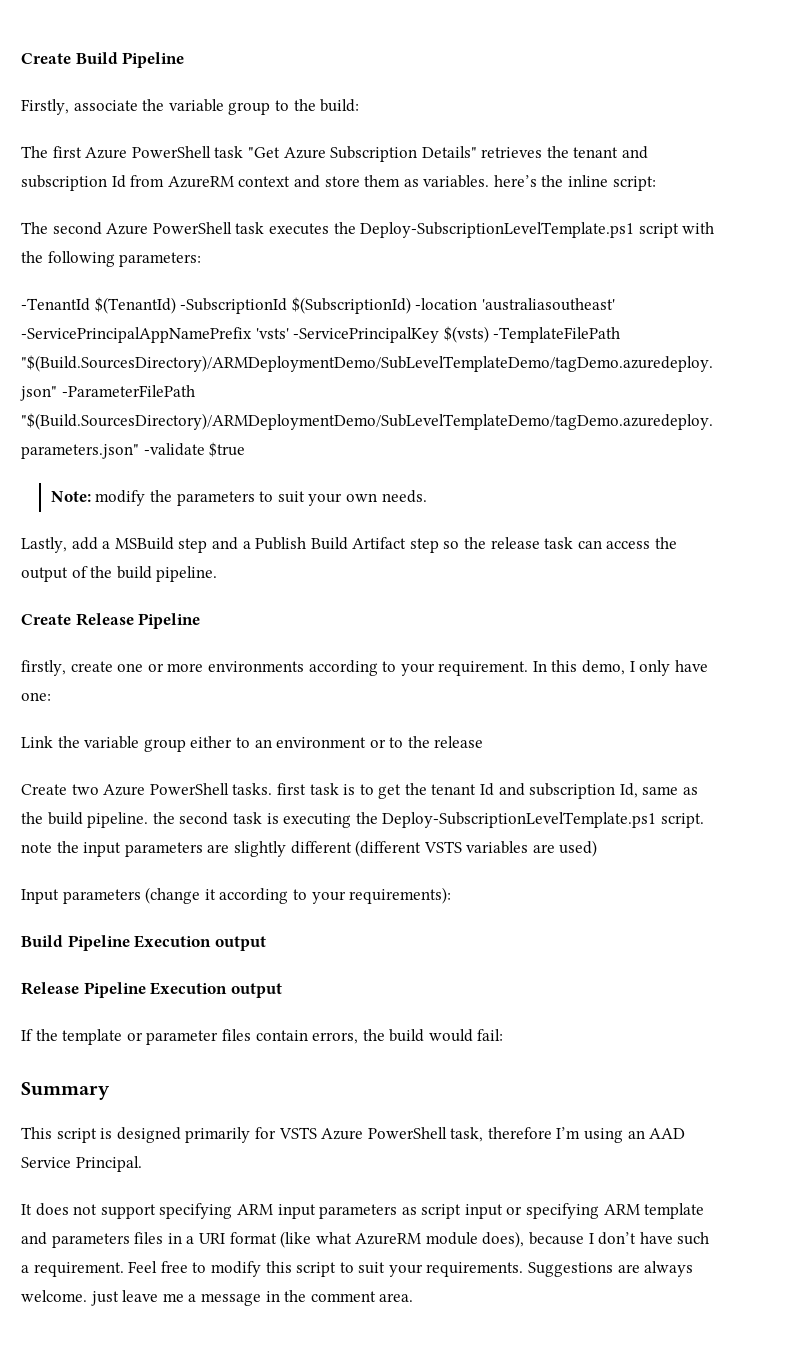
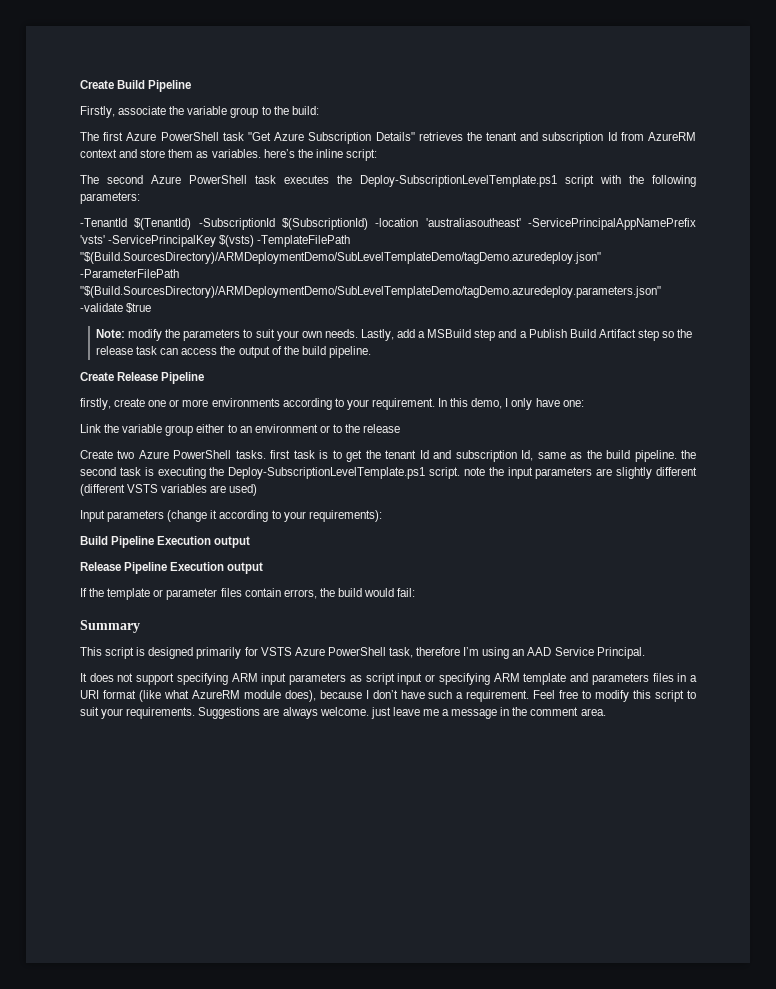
- Note: modify the parameters to suit your own needs.
- Lastly, add a MSBuild step and a Publish Build Artifact step so the release task can access the output of the build pipeline.
+ Note: modify the parameters to suit your own needs. Lastly, add a MSBuild step and a Publish Build Artifact step so the release task can access the output of the build pipeline.

